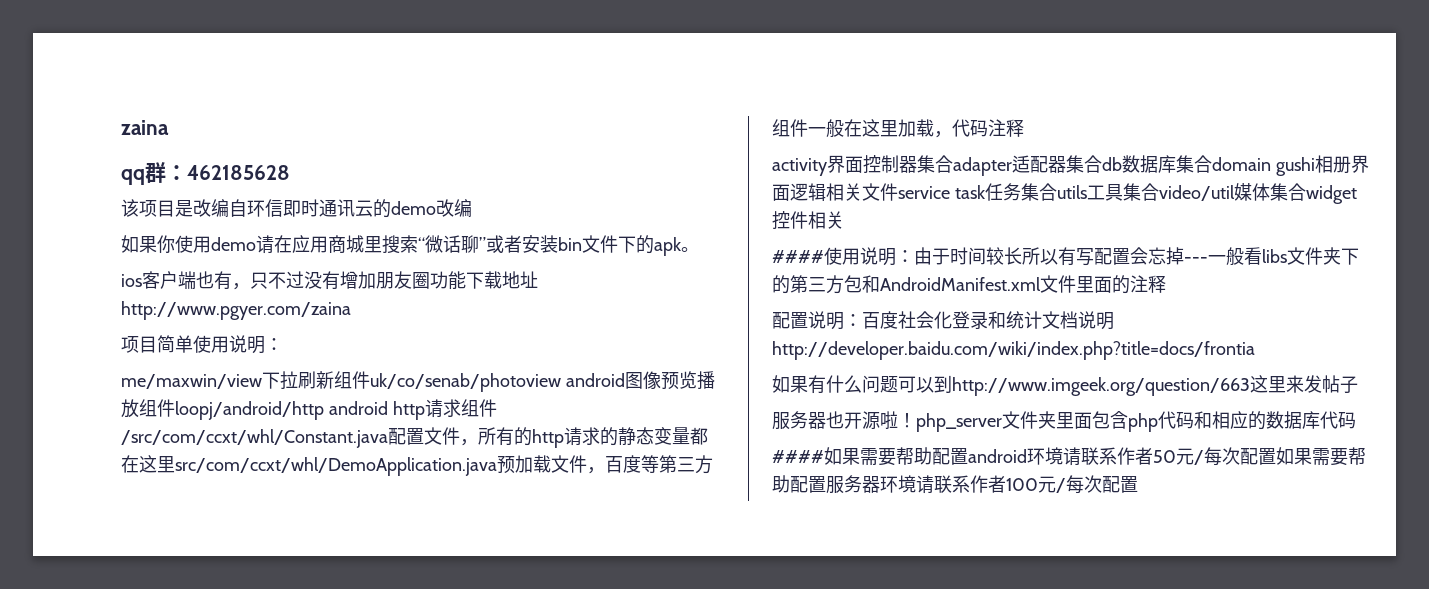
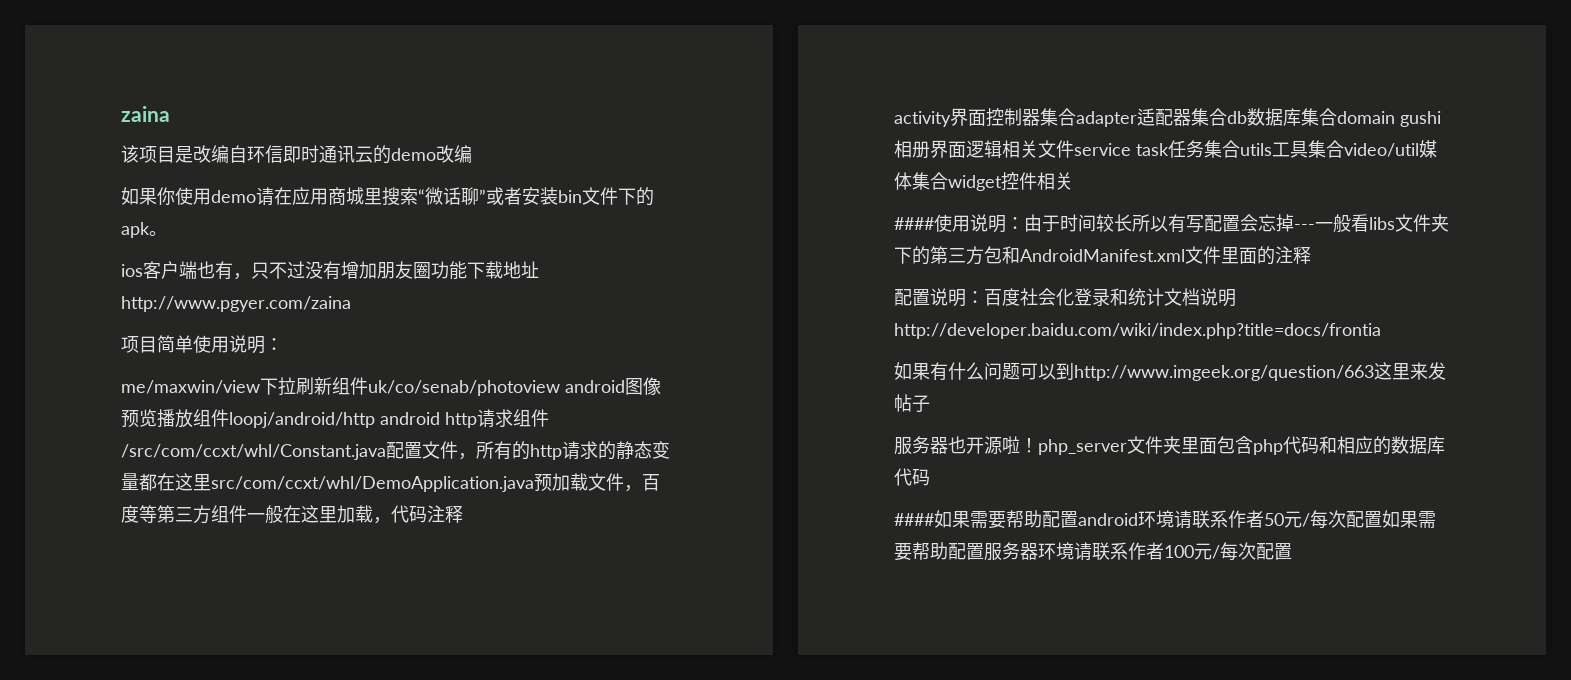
- qq群：462185628

